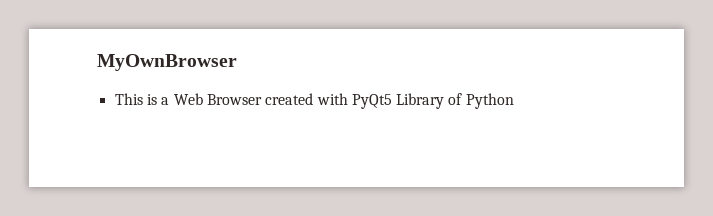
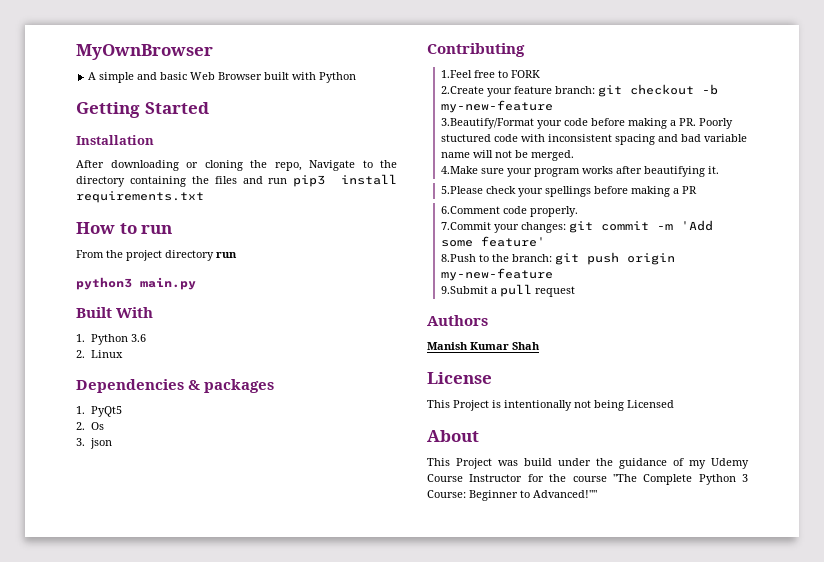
- This is a Web Browser created with PyQt5 Library of Python
+ A simple and basic Web Browser built with Python
+ Getting Started
+ Installation
+ After downloading or cloning the repo, Navigate to the directory containing the files and run pip3 install requirements.txt
+ How to run
+ From the project directory run
+ python3 main.py
+ Built With
+ 1. Python 3.6
+ 2. Linux
+ Dependencies & packages
+ 1. PyQt5
+ 2. Os
+ 3. json
+ Contributing
+ 1.Feel free to FORK
+ 2.Create your feature branch: git checkout -b my-new-feature
+ 3.Beautify/Format your code before making a PR. Poorly stuctured code with inconsistent spacing and bad variable name will not be merged.
+ 4.Make sure your program works after beautifying it.
+ 5.Please check your spellings before making a PR
+ 6.Comment code properly.
+ 7.Commit your changes: git commit -m 'Add some feature'
+ 8.Push to the branch: git push origin my-new-feature
+ 9.Submit a pull request
+ Authors
+ Manish Kumar Shah
+ License
+ This Project is intentionally not being Licensed
+ About
+ This Project was build under the guidance of my Udemy Course Instructor for the course "The Complete Python 3 Course: Beginner to Advanced!""

